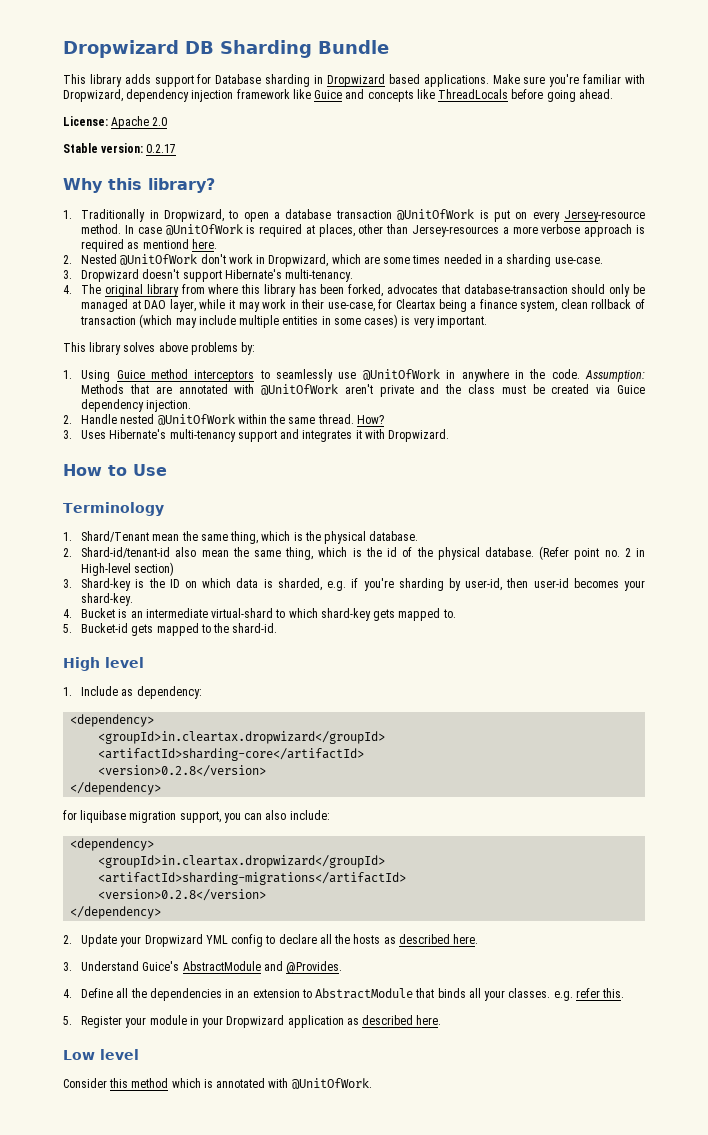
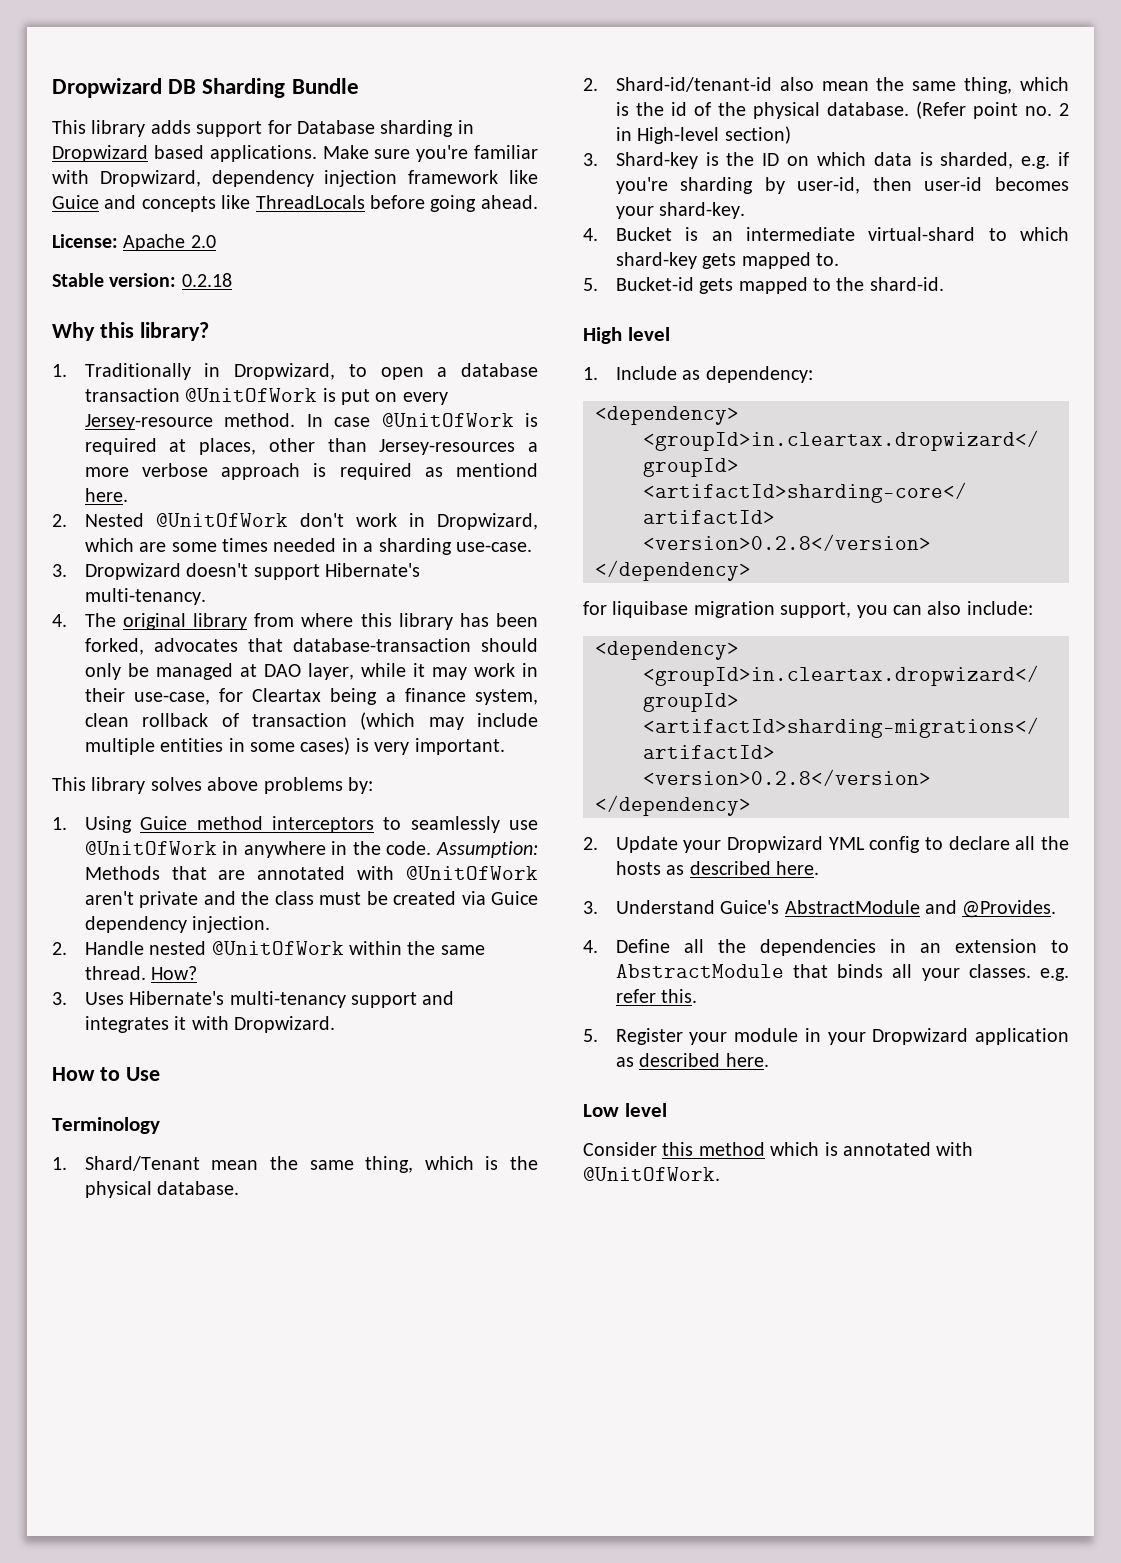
- Stable version: 0.2.17
+ Stable version: 0.2.18

